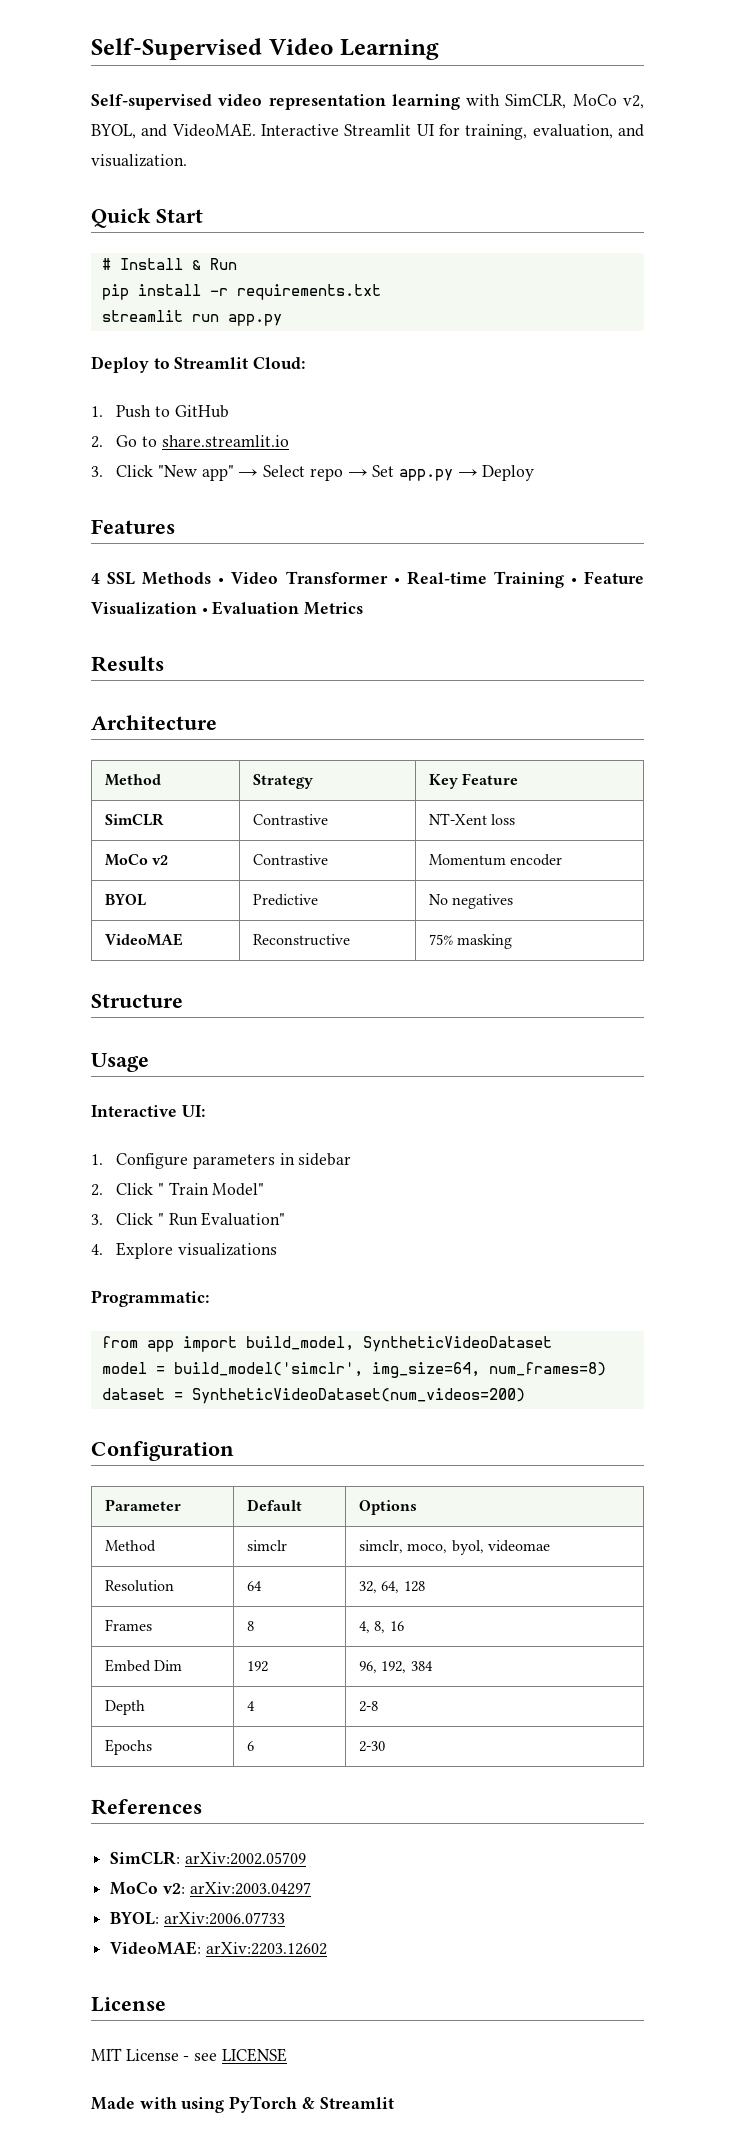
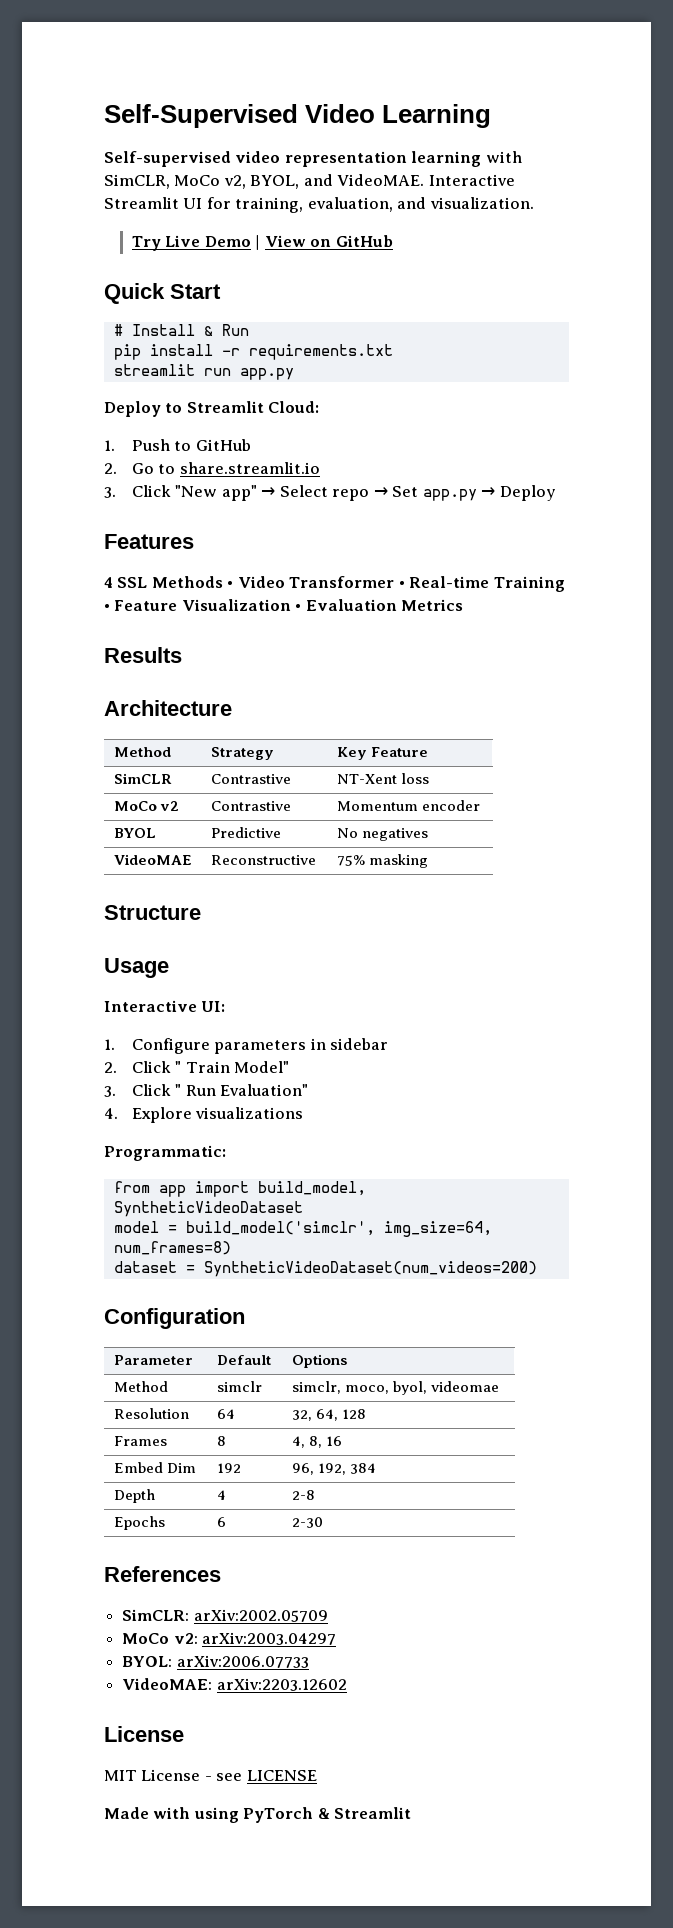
+ Try Live Demo | View on GitHub

